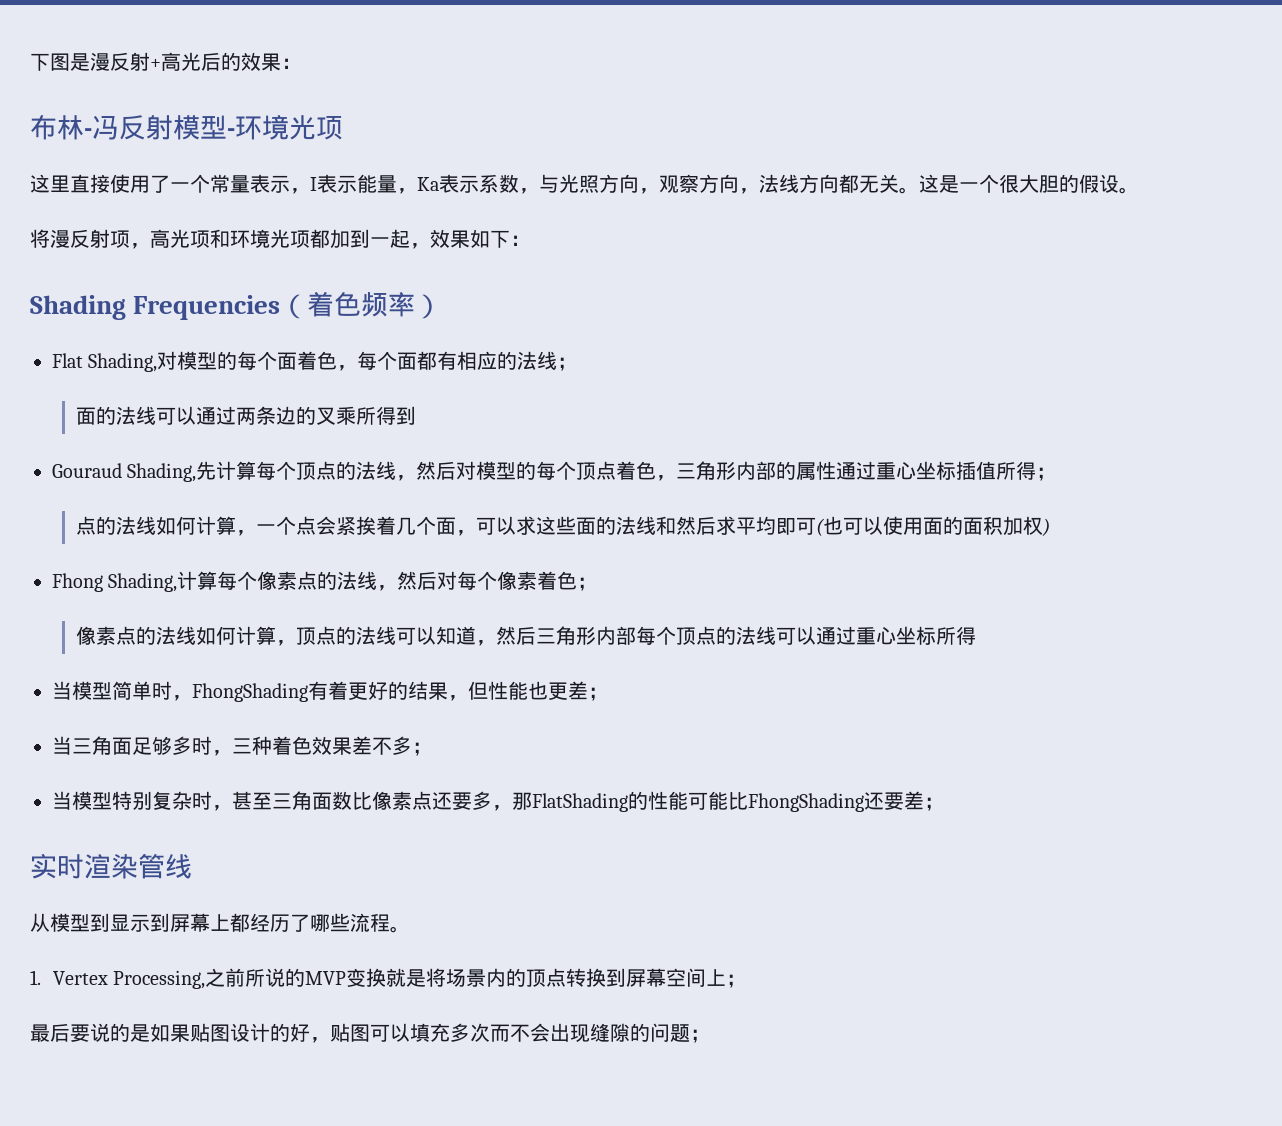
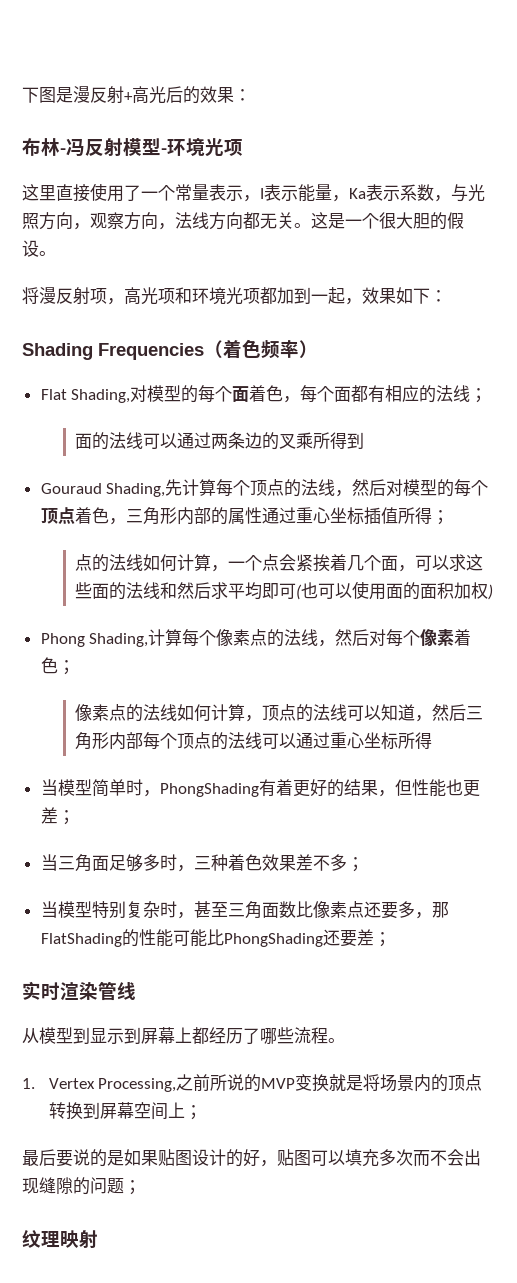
- Fhong Shading,计算每个像素点的法线，然后对每个像素着色；
+ Phong Shading,计算每个像素点的法线，然后对每个像素着色；
- 当模型简单时，FhongShading有着更好的结果，但性能也更差；
+ 当模型简单时，PhongShading有着更好的结果，但性能也更差；
- 当模型特别复杂时，甚至三角面数比像素点还要多，那FlatShading的性能可能比FhongShading还要差；
+ 当模型特别复杂时，甚至三角面数比像素点还要多，那FlatShading的性能可能比PhongShading还要差；
+ 纹理映射

